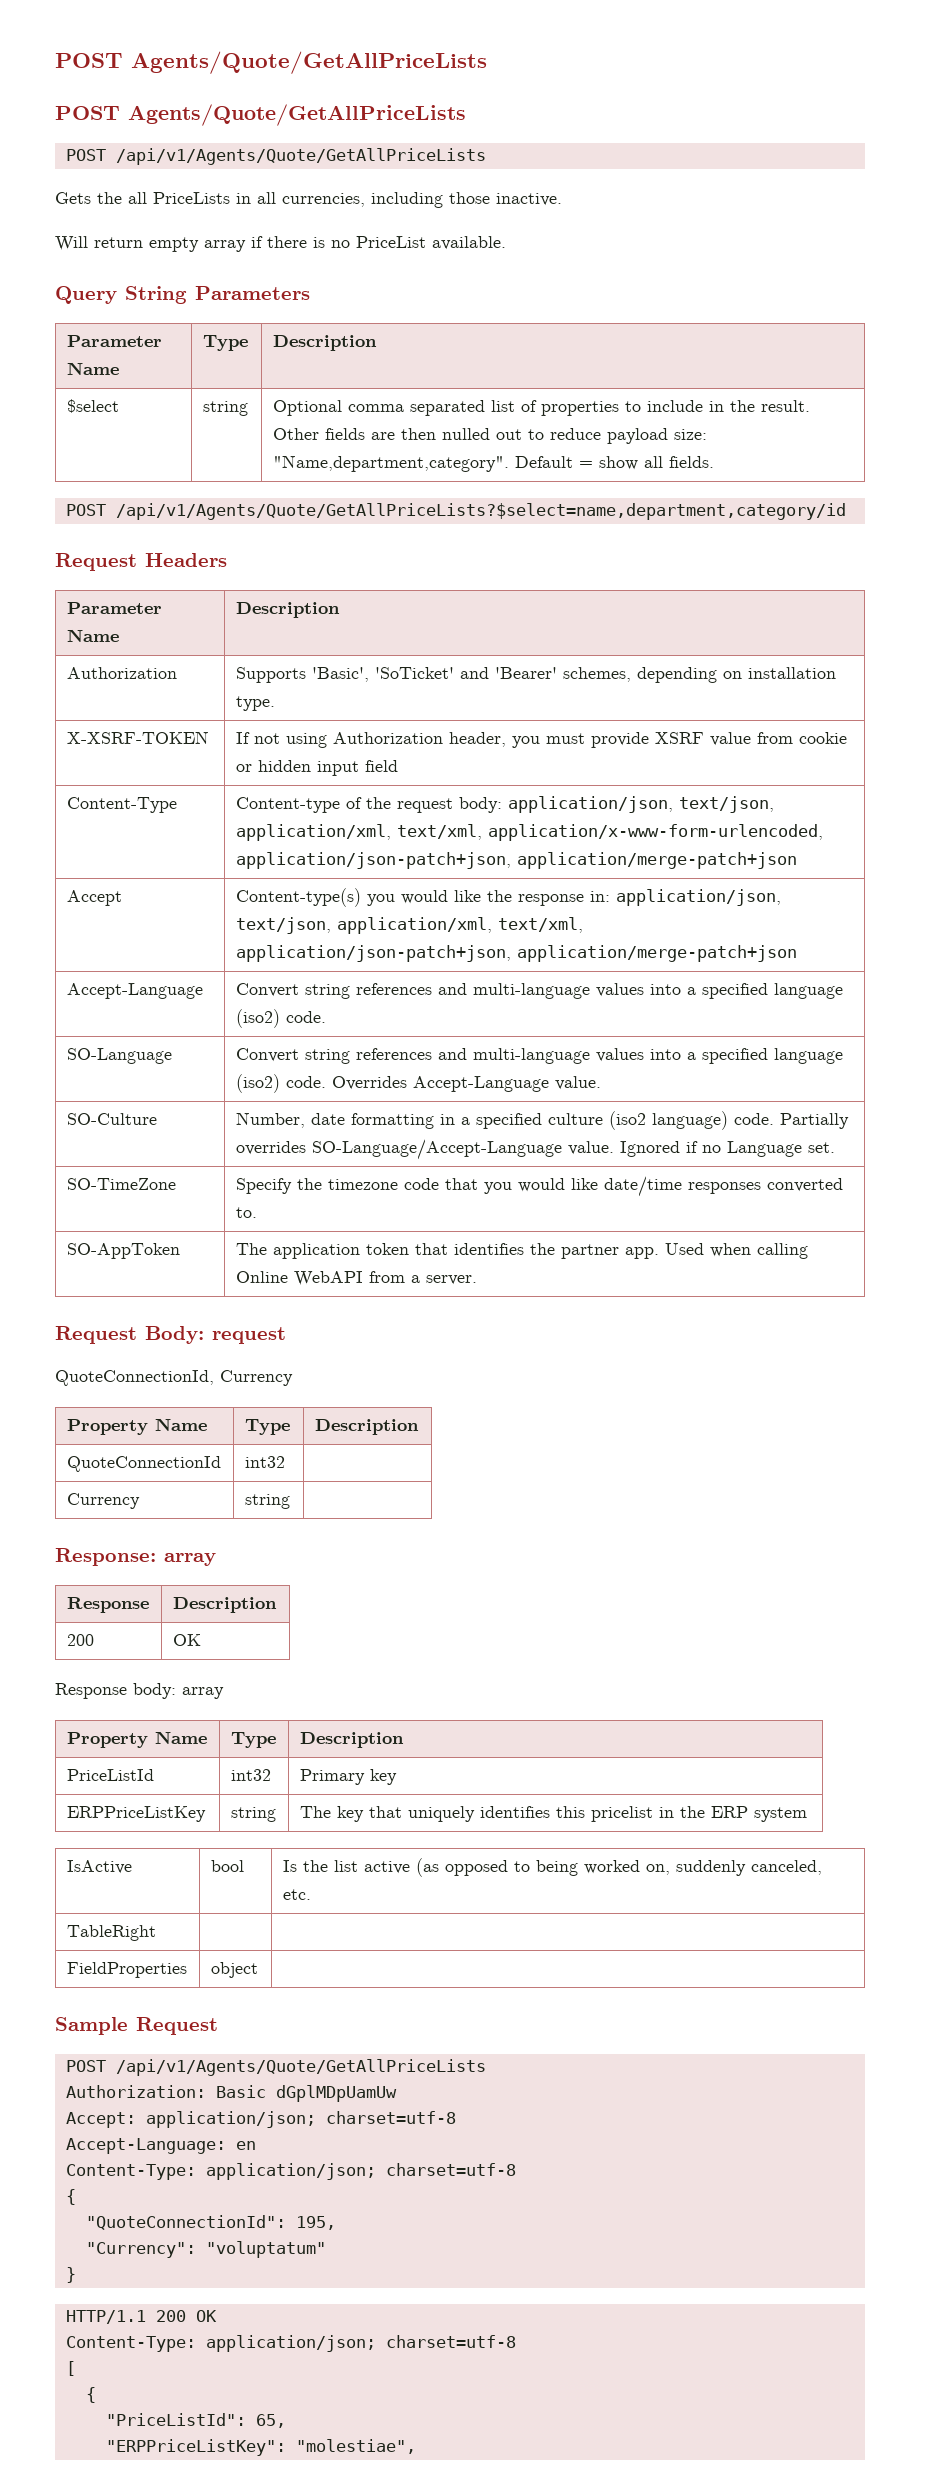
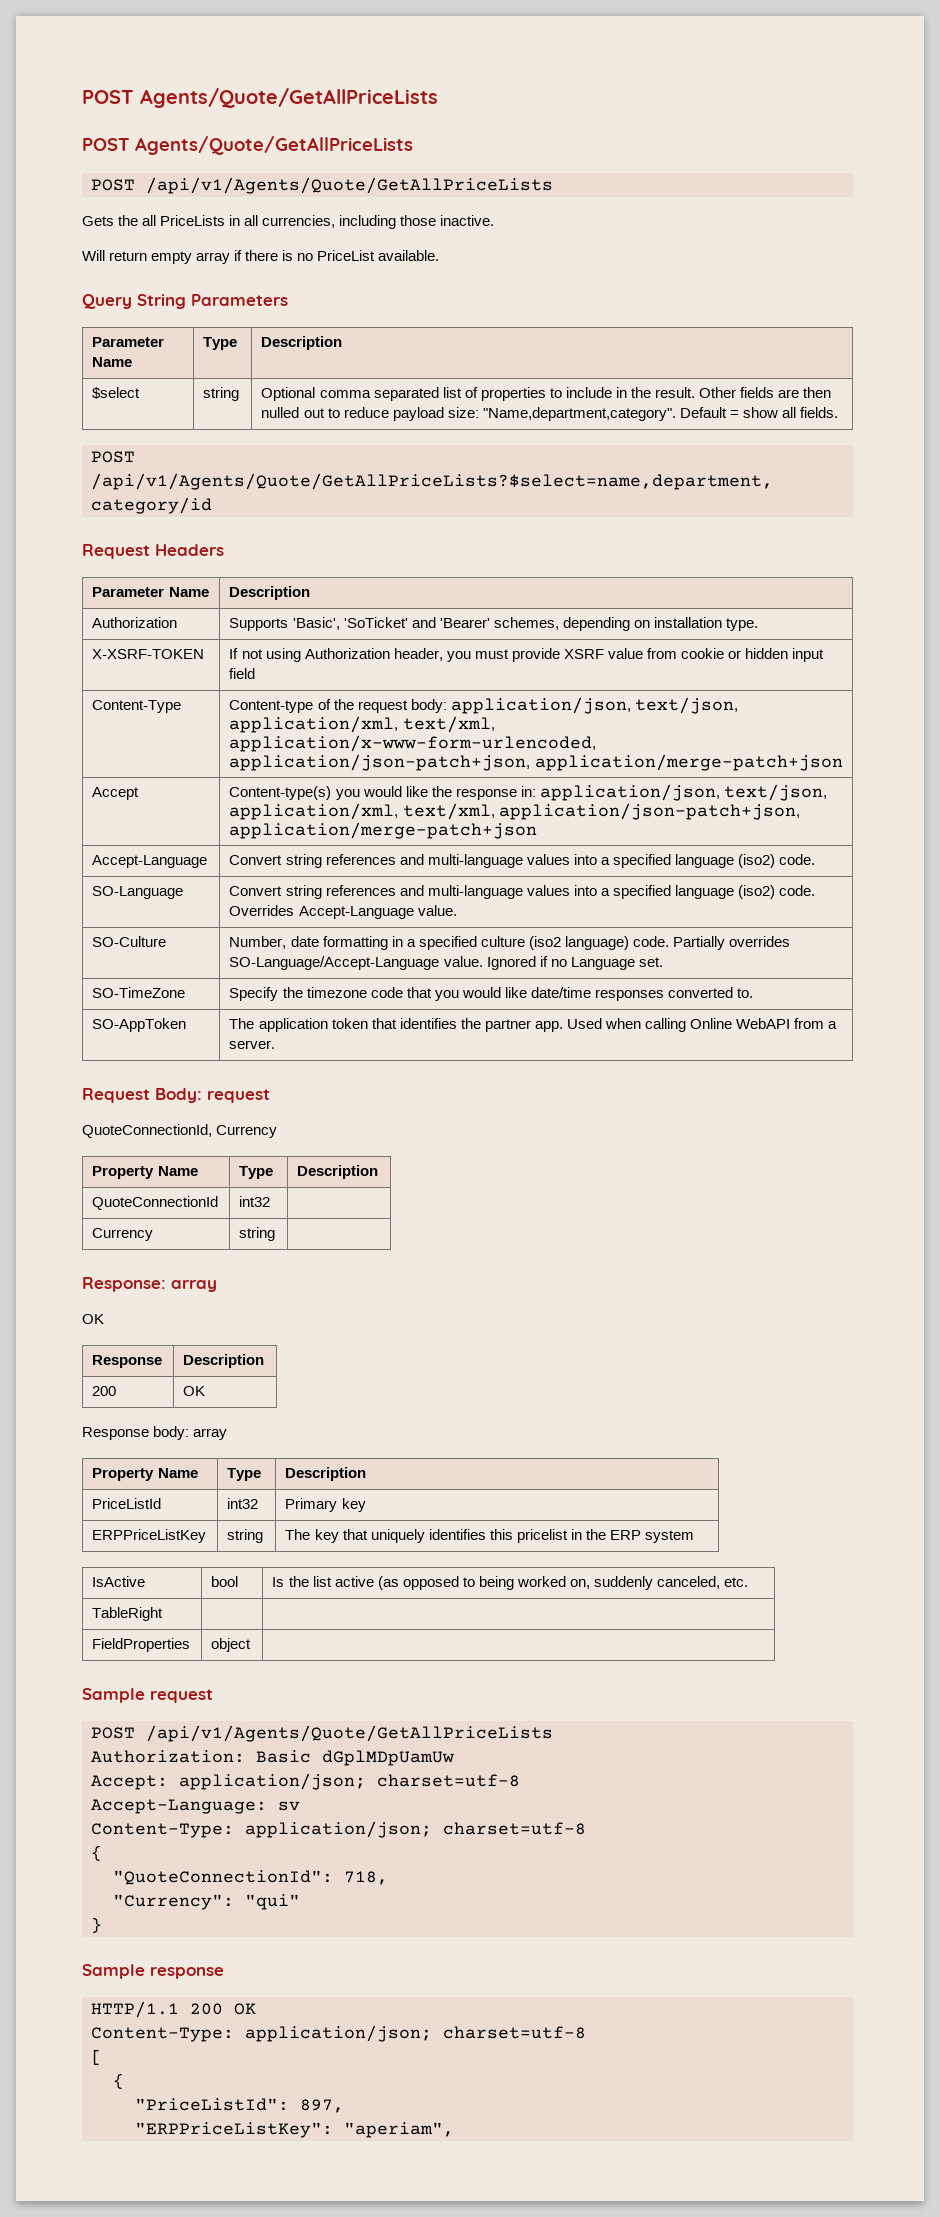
  Response: array
+ OK
- Sample Request
+ Sample request
- Accept-Language: en
+ Accept-Language: sv
- "QuoteConnectionId": 195,
+ "QuoteConnectionId": 718,
- "Currency": "voluptatum"
+ "Currency": "qui"
+ Sample response
- "PriceListId": 65,
+ "PriceListId": 897,
- "ERPPriceListKey": "molestiae",
+ "ERPPriceListKey": "aperiam",

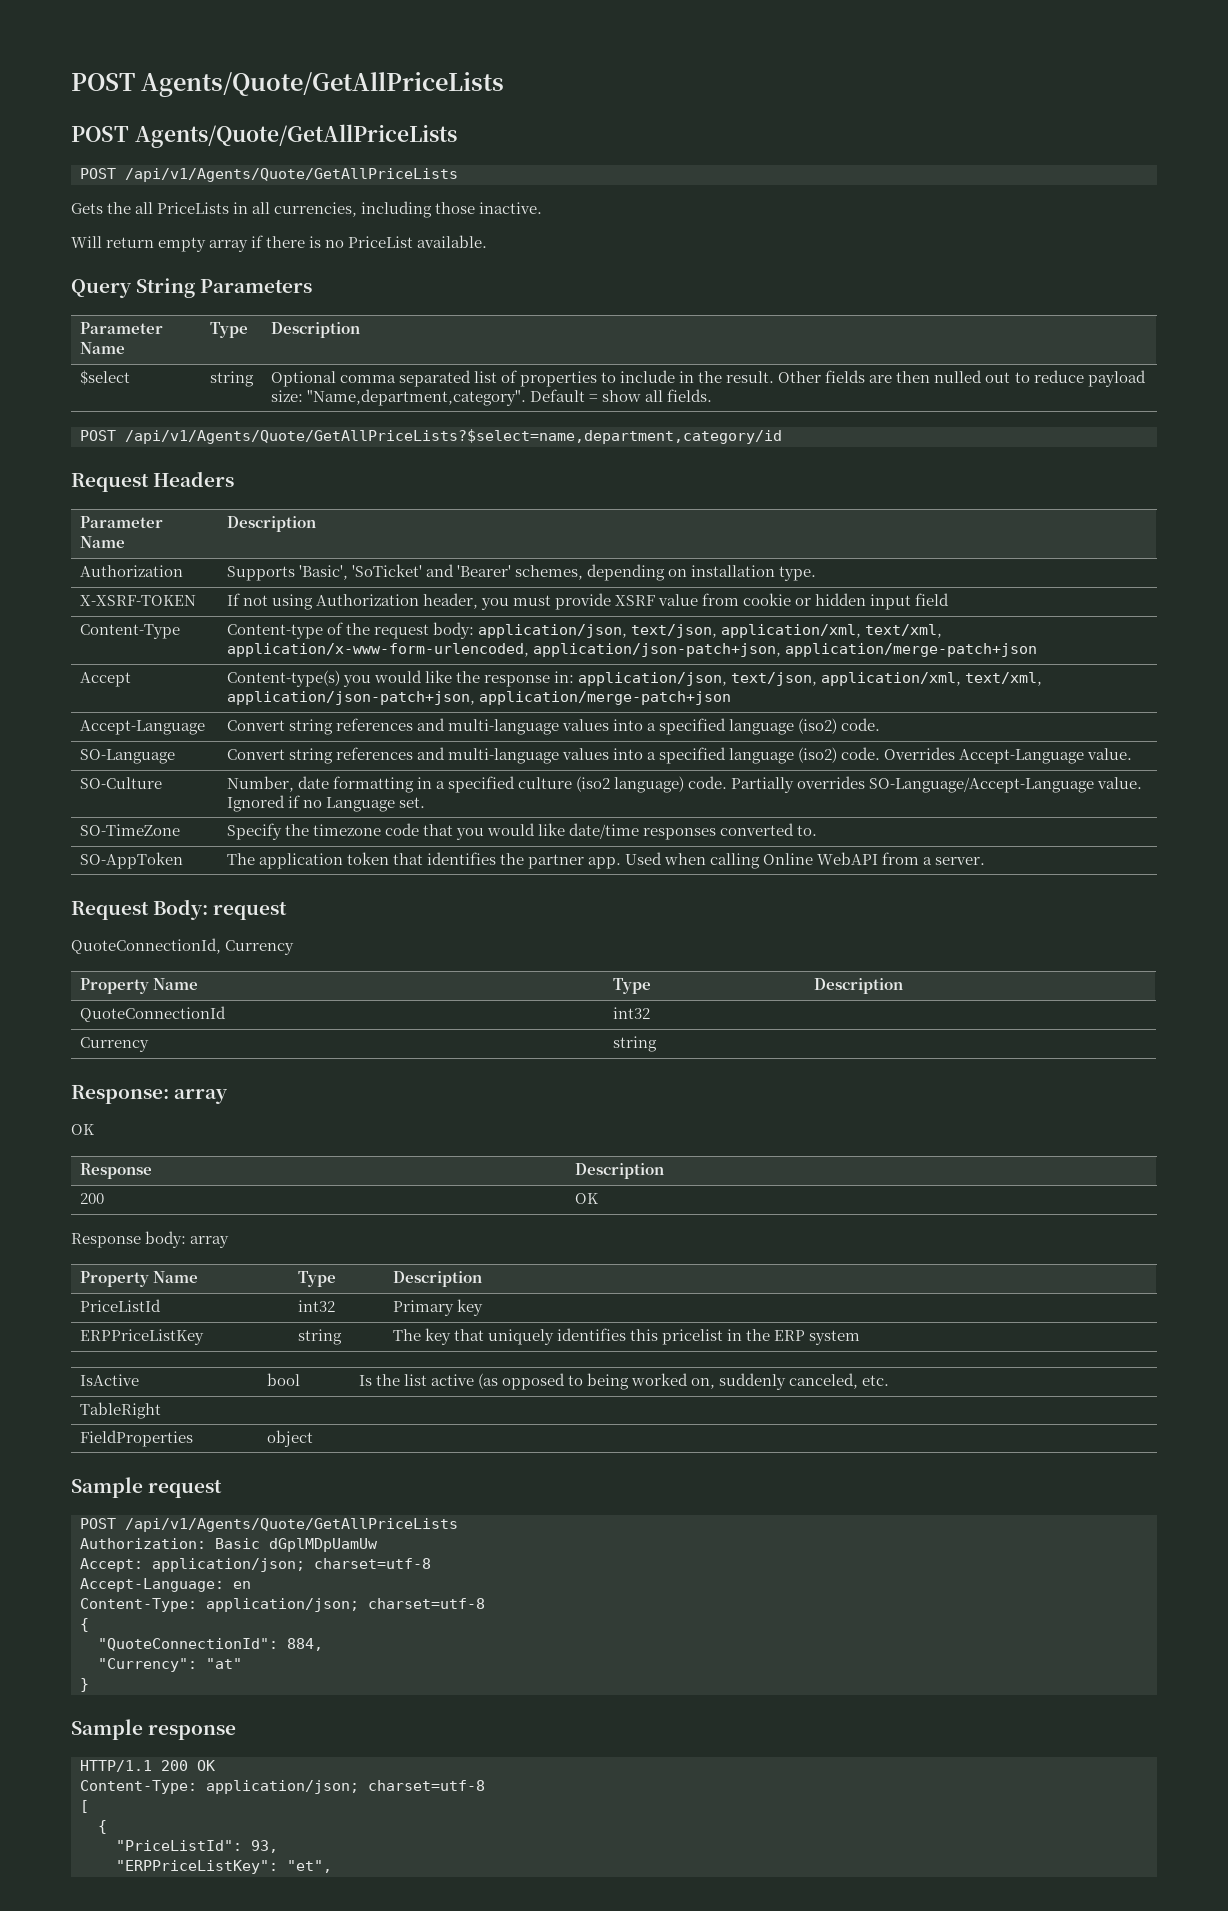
- Accept-Language: sv
+ Accept-Language: en
- "QuoteConnectionId": 718,
+ "QuoteConnectionId": 884,
- "Currency": "qui"
+ "Currency": "at"
- "PriceListId": 897,
+ "PriceListId": 93,
- "ERPPriceListKey": "aperiam",
+ "ERPPriceListKey": "et",

